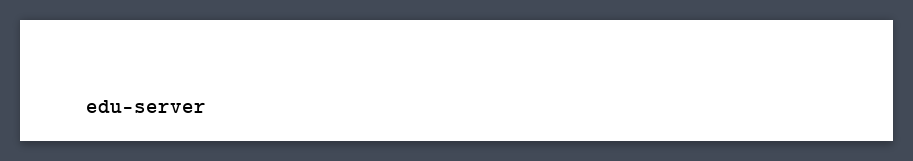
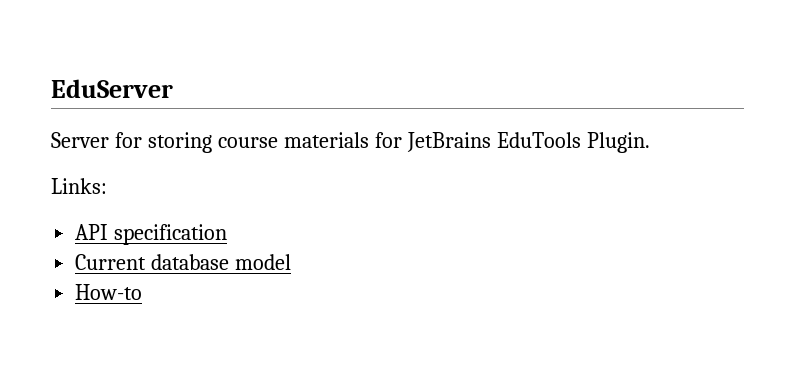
- edu-server
+ EduServer
+ Server for storing course materials for JetBrains EduTools Plugin.
+ Links:
+ API specification
+ Current database model
+ How-to

